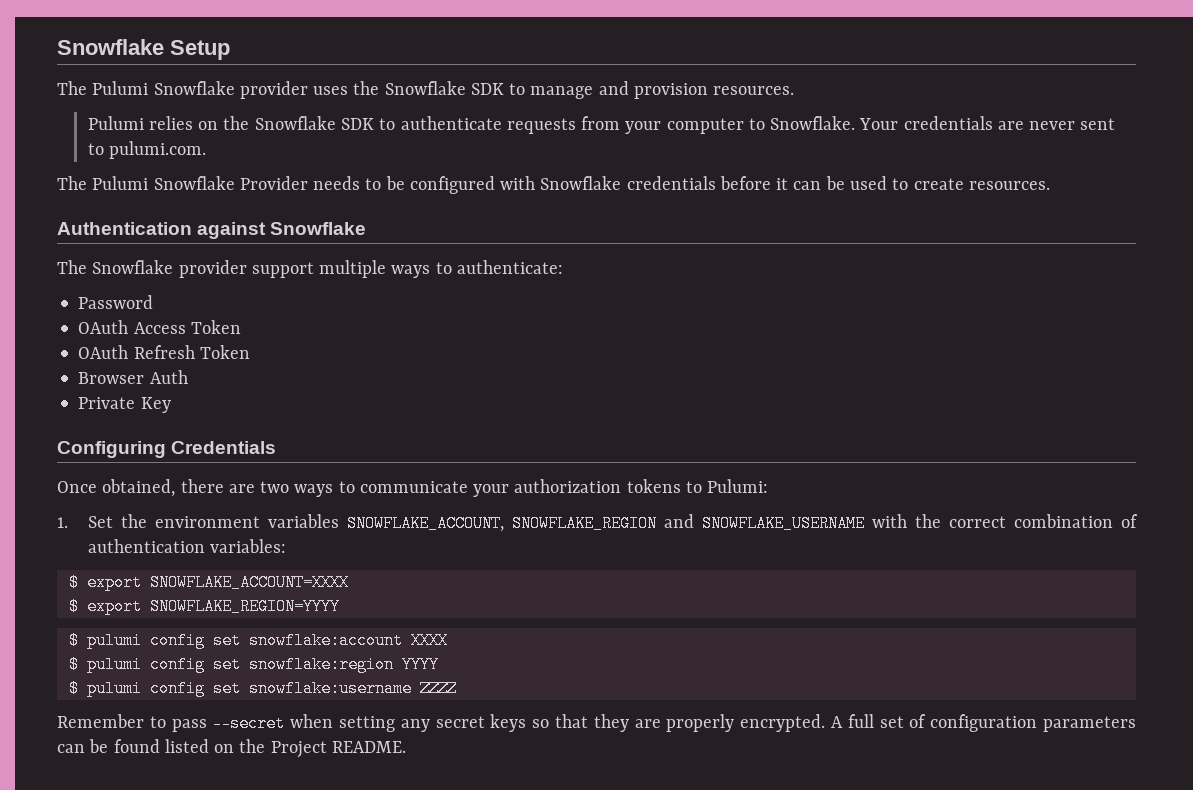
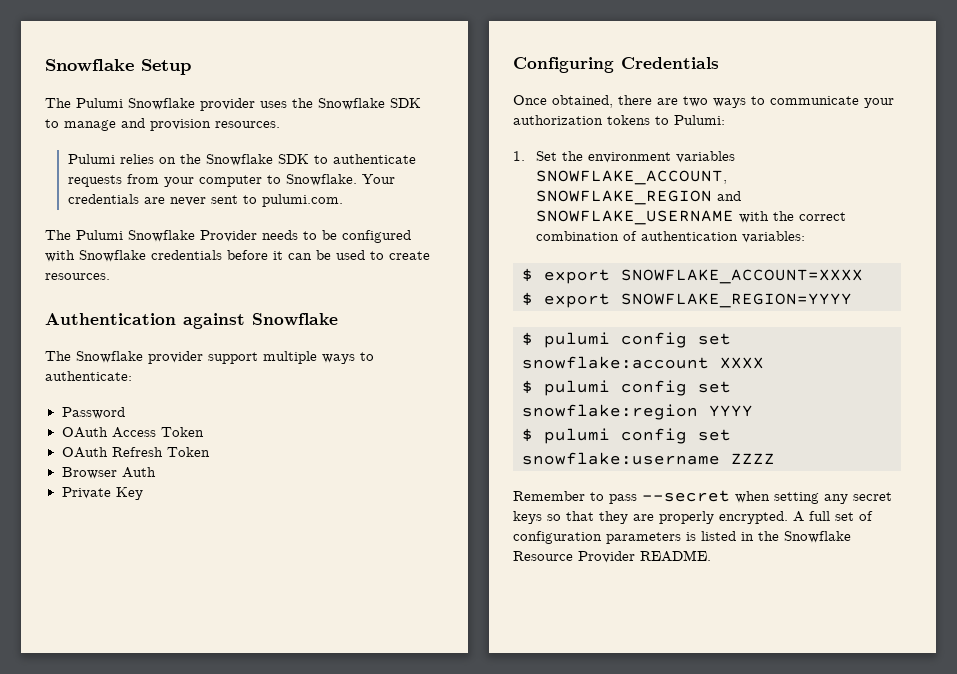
- A full set of configuration parameters can be found listed on the Project README.
+ A full set of configuration parameters is listed in the Snowflake Resource Provider README.

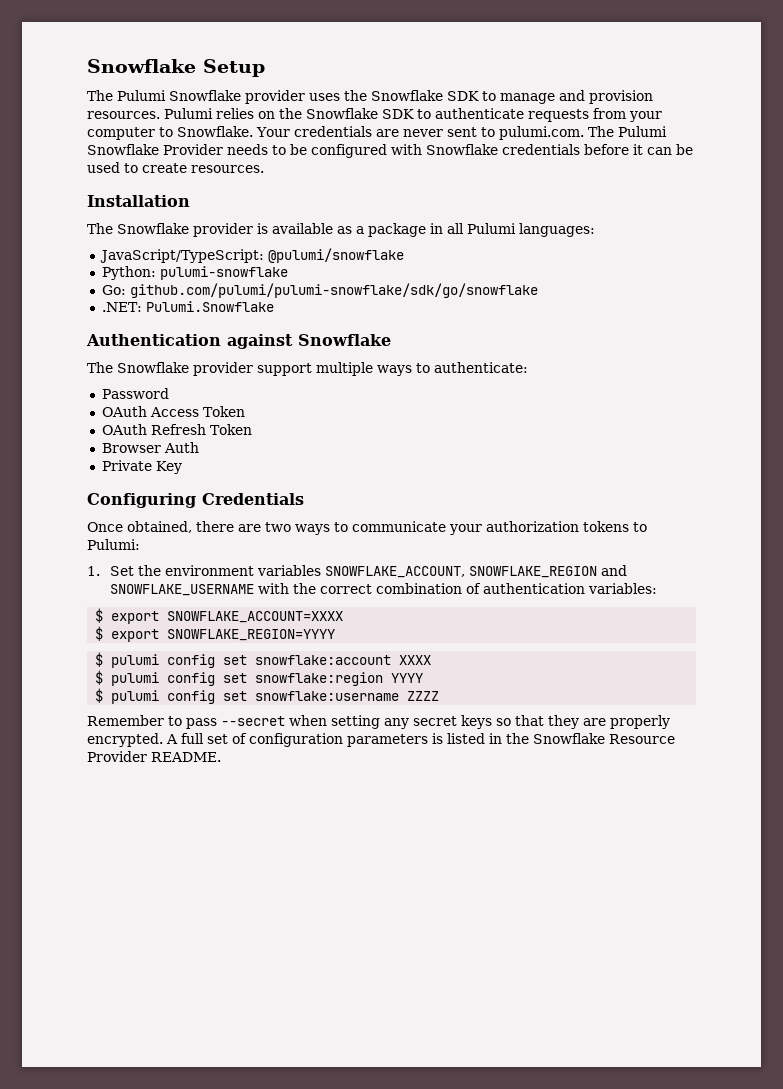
- The Pulumi Snowflake provider uses the Snowflake SDK to manage and provision resources.
- Pulumi relies on the Snowflake SDK to authenticate requests from your computer to Snowflake.
+ The Pulumi Snowflake provider uses the Snowflake SDK to manage and provision resources. Pulumi relies on the Snowflake SDK to authenticate requests from your computer to Snowflake.
- Your credentials are never sent to pulumi.com.
- The Pulumi Snowflake Provider needs to be configured with Snowflake credentials before it can be used to create resources.
+ Your credentials are never sent to pulumi.com. The Pulumi Snowflake Provider needs to be configured with Snowflake credentials before it can be used to create resources.
+ Installation
+ The Snowflake provider is available as a package in all Pulumi languages:
+ JavaScript/TypeScript: @pulumi/snowflake
+ Python: pulumi-snowflake
+ Go: github.com/pulumi/pulumi-snowflake/sdk/go/snowflake
+ .NET: Pulumi.Snowflake

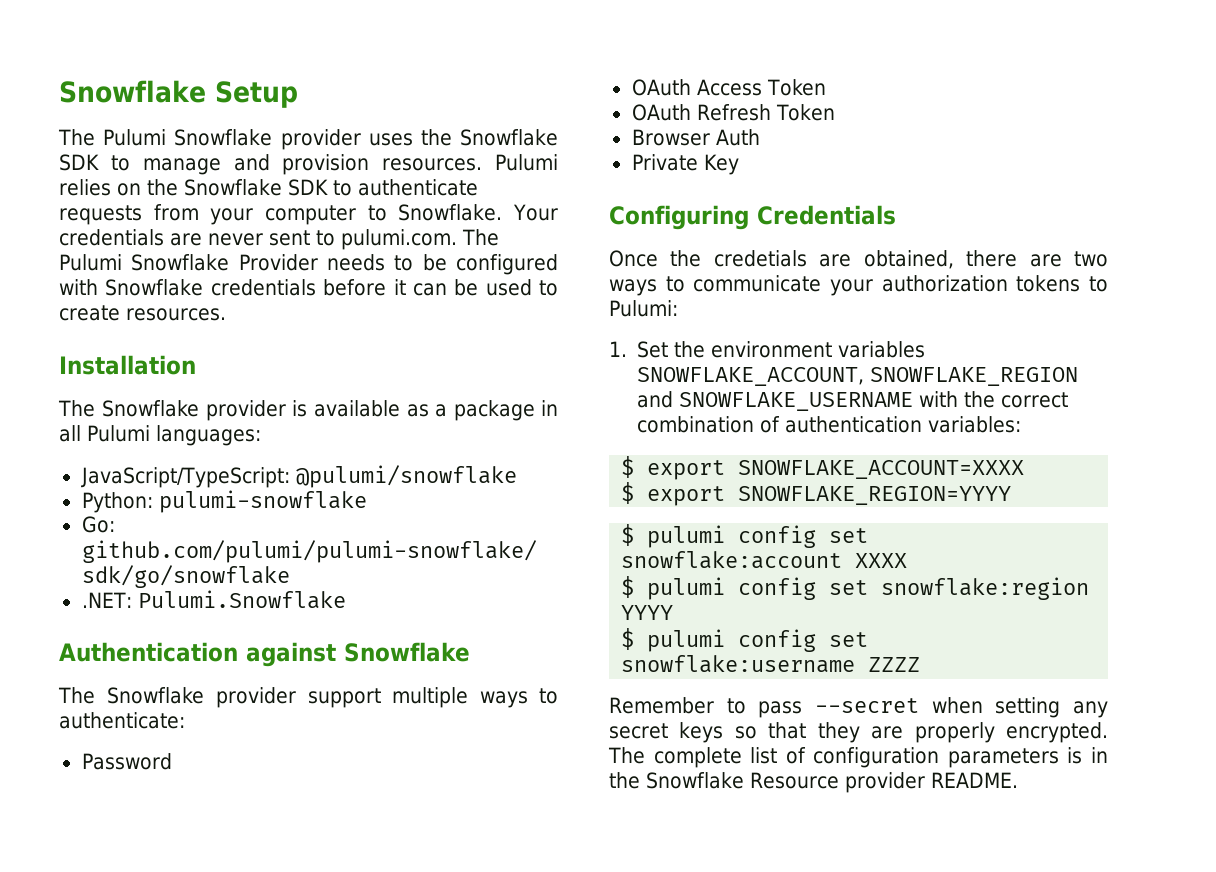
- Once obtained, there are two ways to communicate your authorization tokens to Pulumi:
+ Once the credetials are obtained, there are two ways to communicate your authorization tokens to Pulumi:
- A full set of configuration parameters is listed in the Snowflake Resource Provider README.
+ The complete list of configuration parameters is in the Snowflake Resource provider README.

